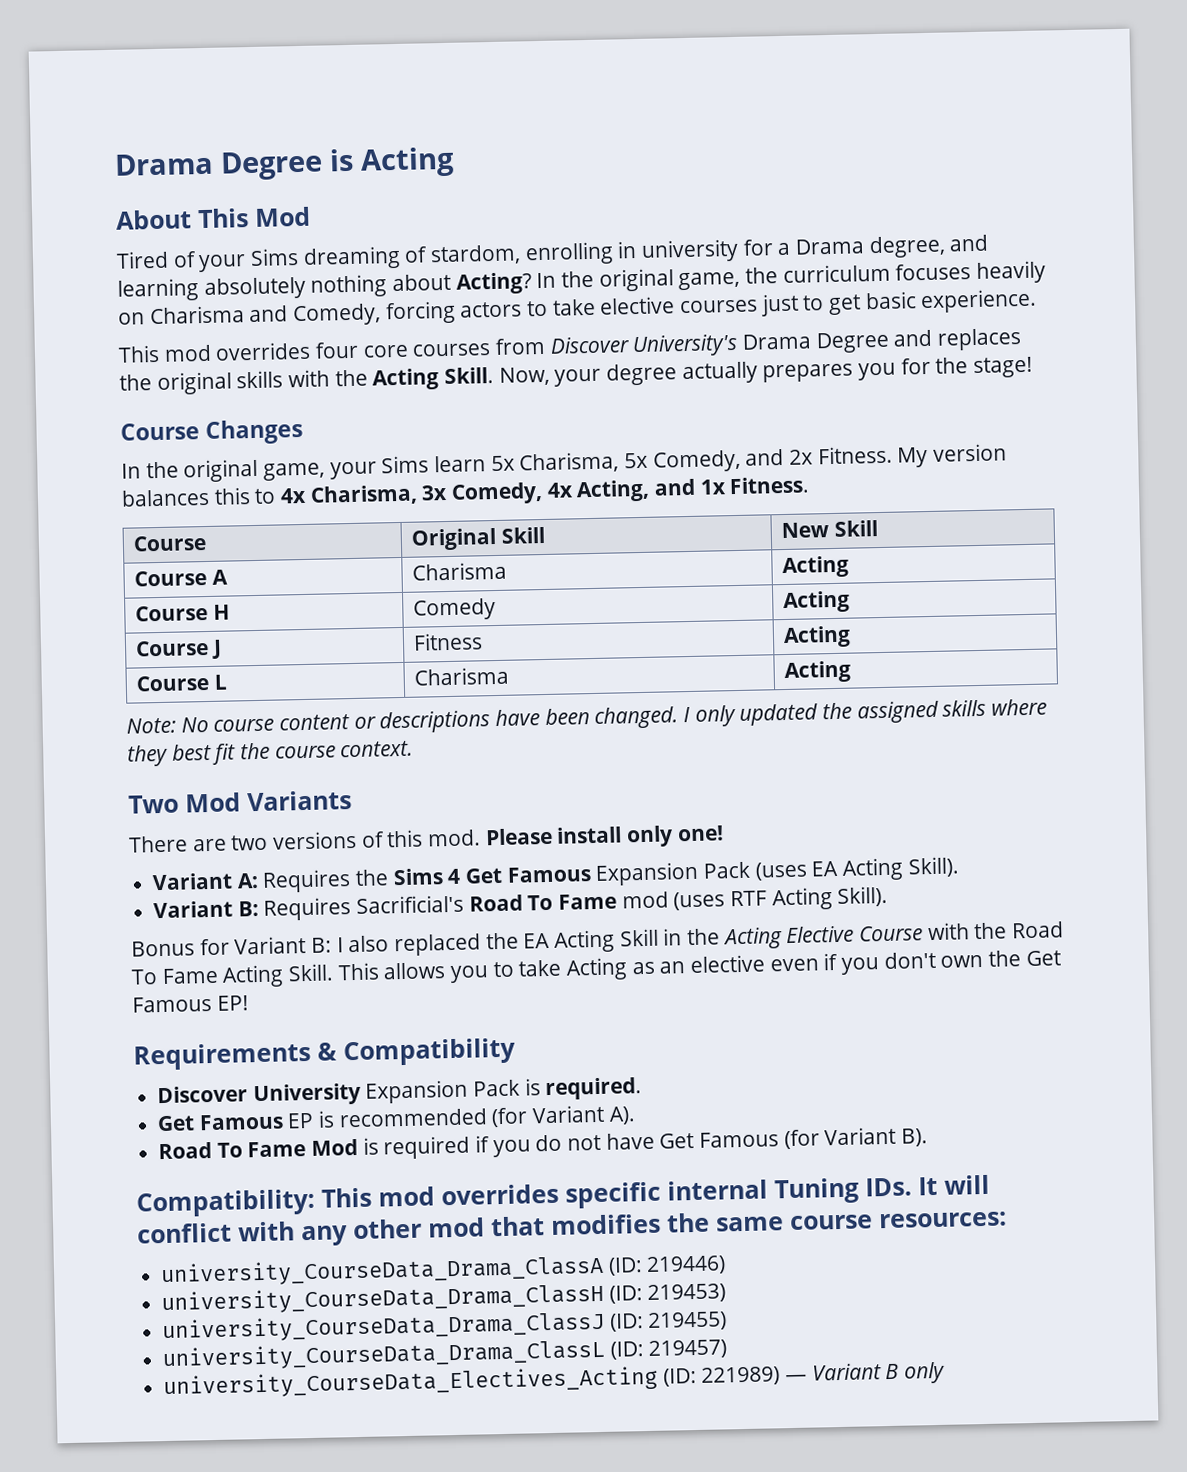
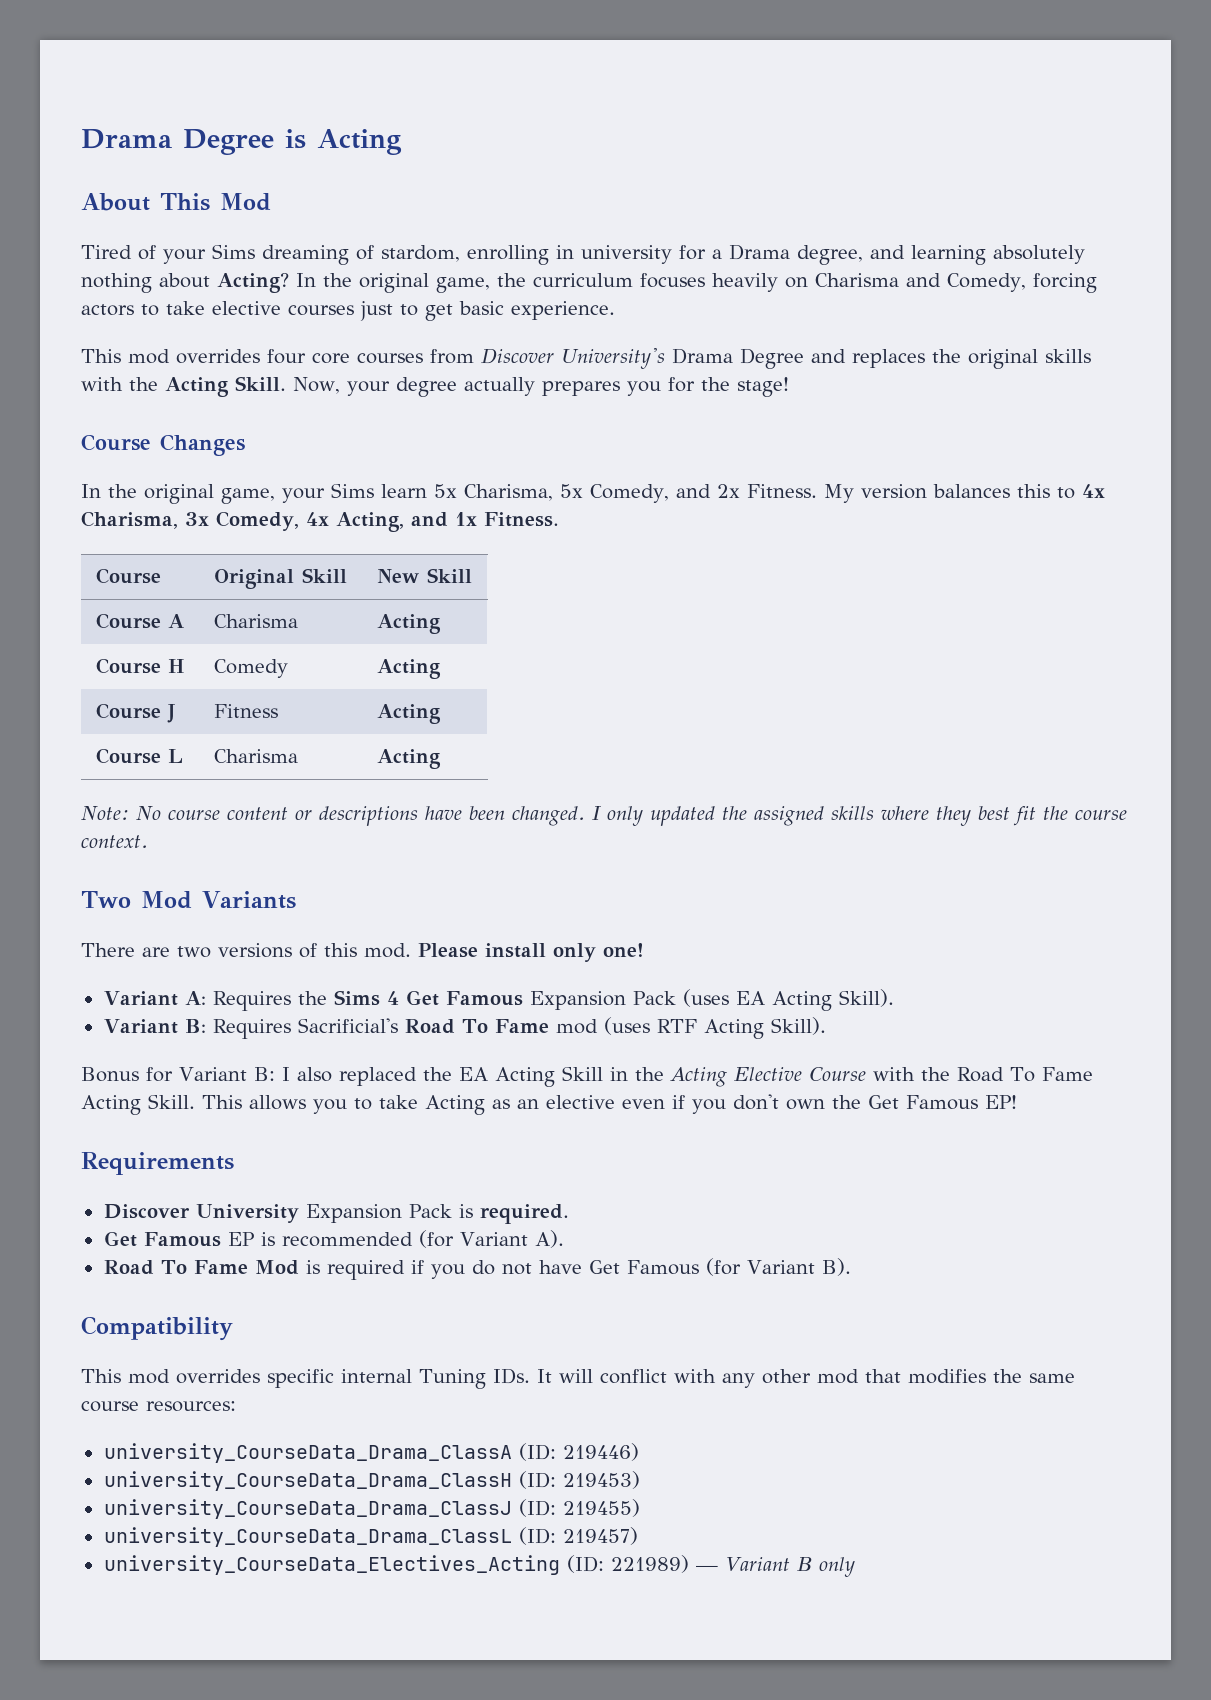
- Requirements & Compatibility
+ Requirements
- Compatibility: This mod overrides specific internal Tuning IDs. It will conflict with any other mod that modifies the same course resources:
+ Compatibility
+ This mod overrides specific internal Tuning IDs. It will conflict with any other mod that modifies the same course resources:

